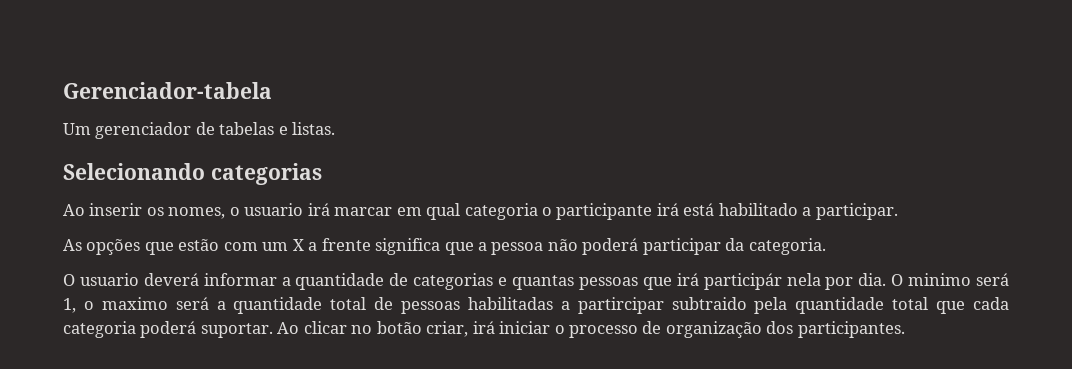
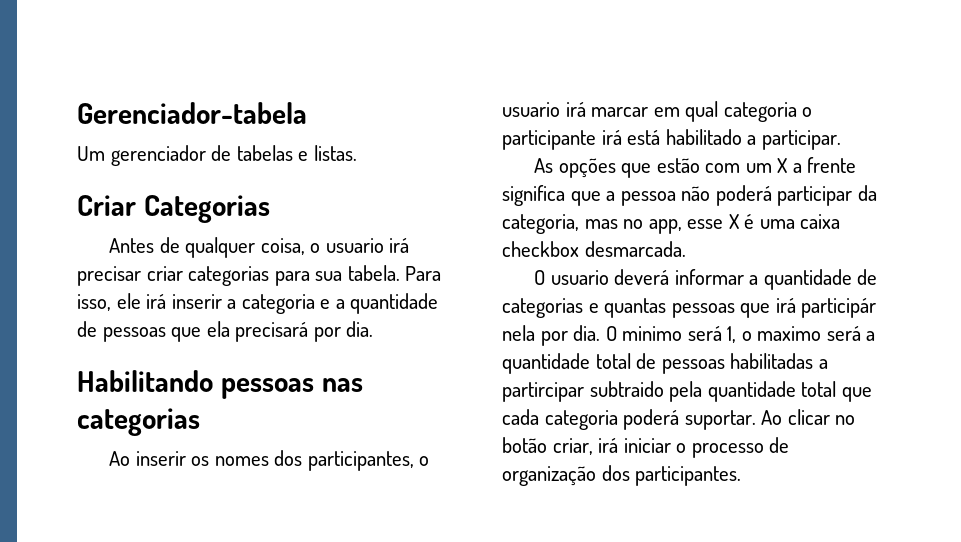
- Selecionando categorias
+ Criar Categorias
+ Antes de qualquer coisa, o usuario irá precisar criar categorias para sua tabela. Para isso, ele irá inserir a categoria e a quantidade de pessoas que ela precisará por dia.
+ Habilitando pessoas nas categorias
- Ao inserir os nomes, o usuario irá marcar em qual categoria o participante irá está habilitado a participar.
+ Ao inserir os nomes dos participantes, o usuario irá marcar em qual categoria o participante irá está habilitado a participar.
- As opções que estão com um X a frente significa que a pessoa não poderá participar da categoria.
+ As opções que estão com um X a frente significa que a pessoa não poderá participar da categoria, mas no app, esse X é uma caixa checkbox desmarcada.

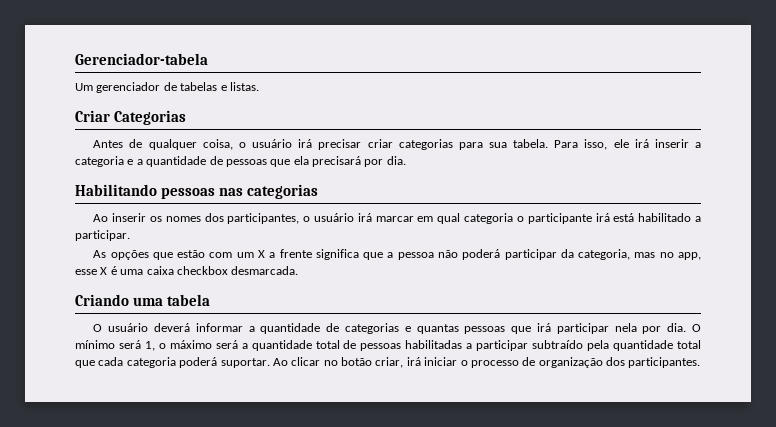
- Antes de qualquer coisa, o usuario irá precisar criar categorias para sua tabela.
+ Antes de qualquer coisa, o usuário irá precisar criar categorias para sua tabela.
- Ao inserir os nomes dos participantes, o usuario irá marcar em qual categoria o participante irá está habilitado a participar.
+ Ao inserir os nomes dos participantes, o usuário irá marcar em qual categoria o participante irá está habilitado a participar.
- O usuario deverá informar a quantidade de categorias e quantas pessoas que irá participár nela por dia.
+ Criando uma tabela
+ O usuário deverá informar a quantidade de categorias e quantas pessoas que irá participar nela por dia.
- O minimo será 1, o maximo será a quantidade total de pessoas habilitadas a partircipar subtraido pela quantidade total que cada categoria poderá suportar.
+ O mínimo será 1, o máximo será a quantidade total de pessoas habilitadas a participar subtraído pela quantidade total que cada categoria poderá suportar.

